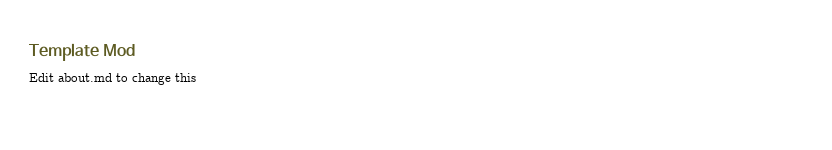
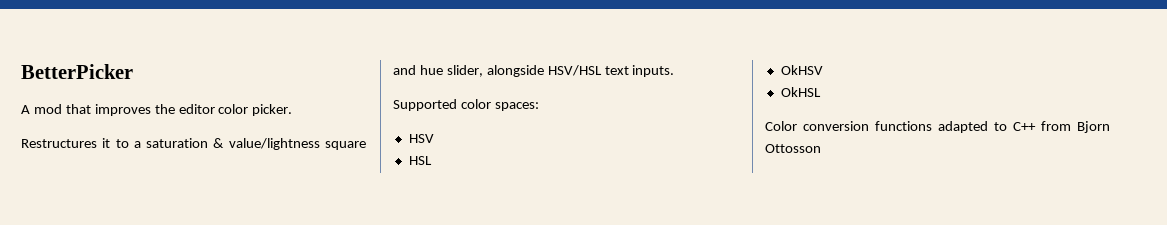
- Template Mod
- Edit about.md to change this
+ BetterPicker
+ A mod that improves the editor color picker.
+ Restructures it to a saturation & value/lightness square and hue slider, alongside HSV/HSL text inputs.
+ Supported color spaces:
+ HSV
+ HSL
+ OkHSV
+ OkHSL
+ Color conversion functions adapted to C++ from Bjorn Ottosson

